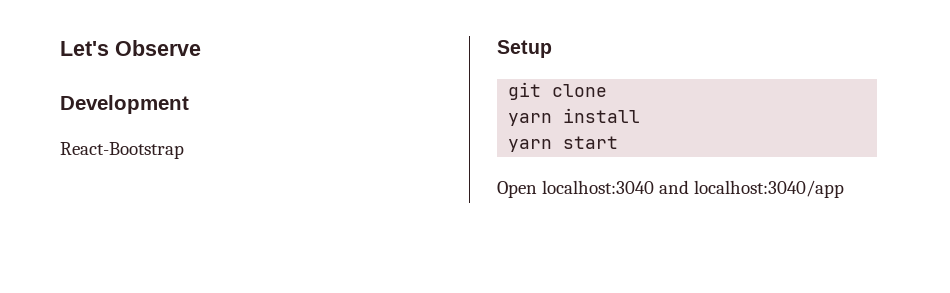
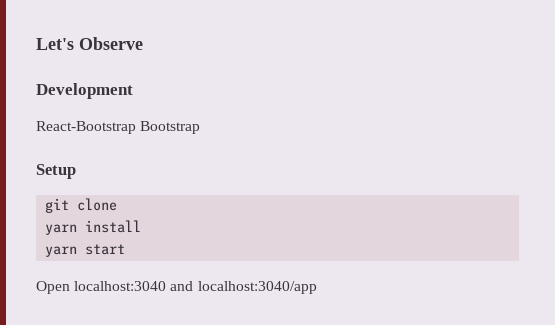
- React-Bootstrap
+ React-Bootstrap Bootstrap

